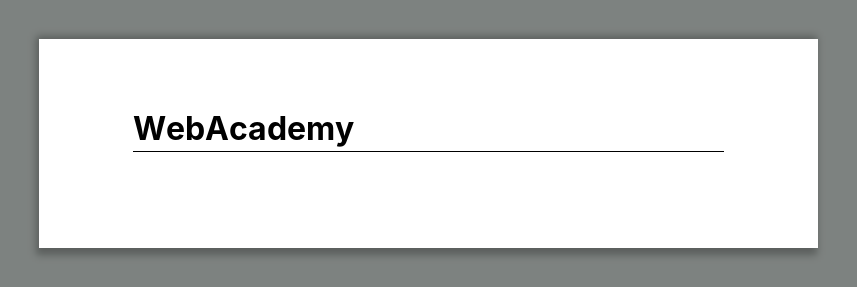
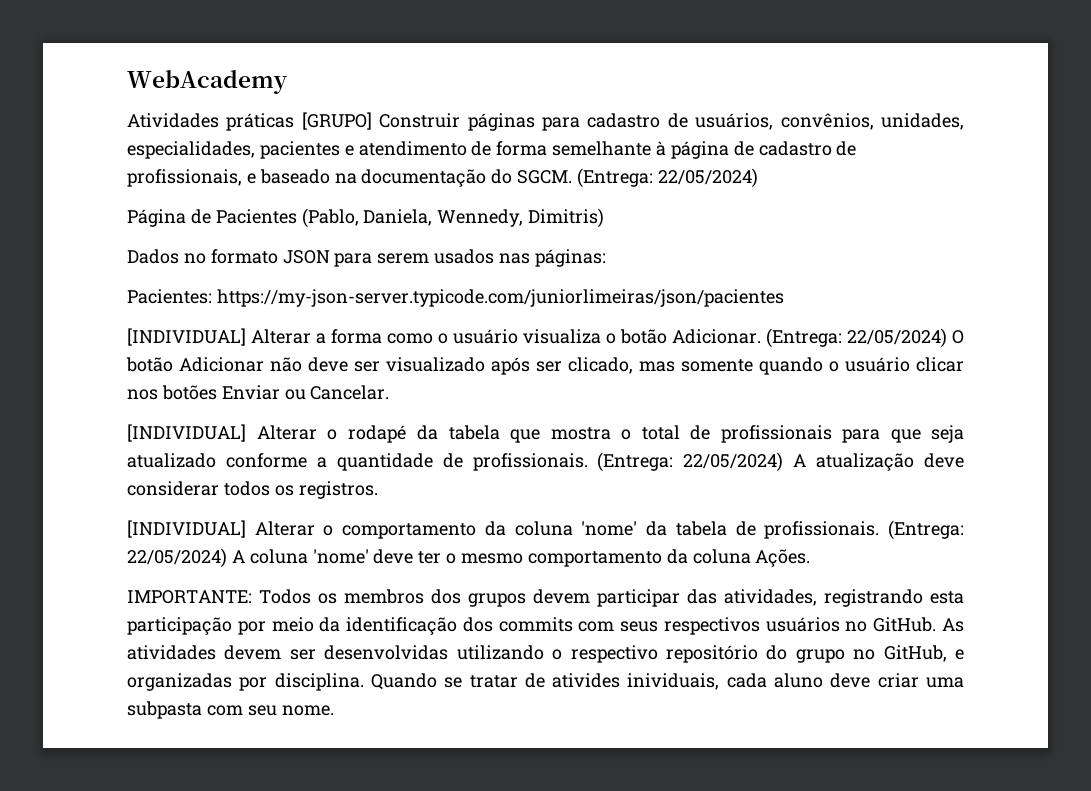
+ Atividades práticas [GRUPO] Construir páginas para cadastro de usuários, convênios, unidades, especialidades, pacientes e atendimento de forma semelhante à página de cadastro de profissionais, e baseado na documentação do SGCM. (Entrega: 22/05/2024)
+ Página de Pacientes (Pablo, Daniela, Wennedy, Dimitris)
+ Dados no formato JSON para serem usados nas páginas:
+ Pacientes: https://my-json-server.typicode.com/juniorlimeiras/json/pacientes
+ [INDIVIDUAL] Alterar a forma como o usuário visualiza o botão Adicionar. (Entrega: 22/05/2024) O botão Adicionar não deve ser visualizado após ser clicado, mas somente quando o usuário clicar nos botões Enviar ou Cancelar.
+ [INDIVIDUAL] Alterar o rodapé da tabela que mostra o total de profissionais para que seja atualizado conforme a quantidade de profissionais. (Entrega: 22/05/2024) A atualização deve considerar todos os registros.
+ [INDIVIDUAL] Alterar o comportamento da coluna 'nome' da tabela de profissionais. (Entrega: 22/05/2024) A coluna 'nome' deve ter o mesmo comportamento da coluna Ações.
+ IMPORTANTE: Todos os membros dos grupos devem participar das atividades, registrando esta participação por meio da identificação dos commits com seus respectivos usuários no GitHub. As atividades devem ser desenvolvidas utilizando o respectivo repositório do grupo no GitHub, e organizadas por disciplina. Quando se tratar de ativides inividuais, cada aluno deve criar uma subpasta com seu nome.

